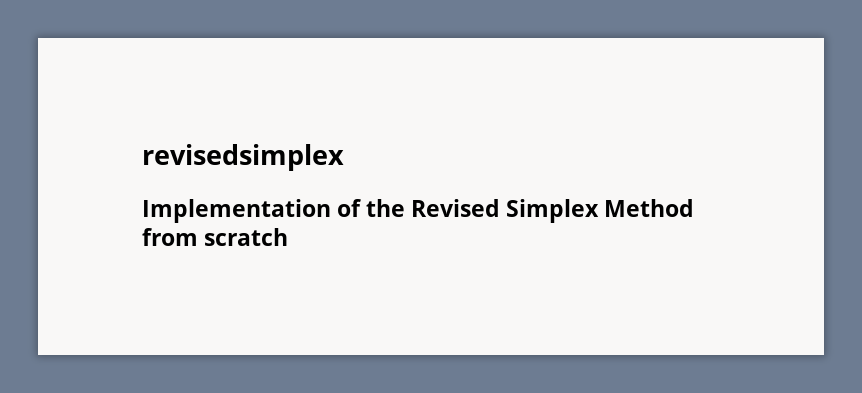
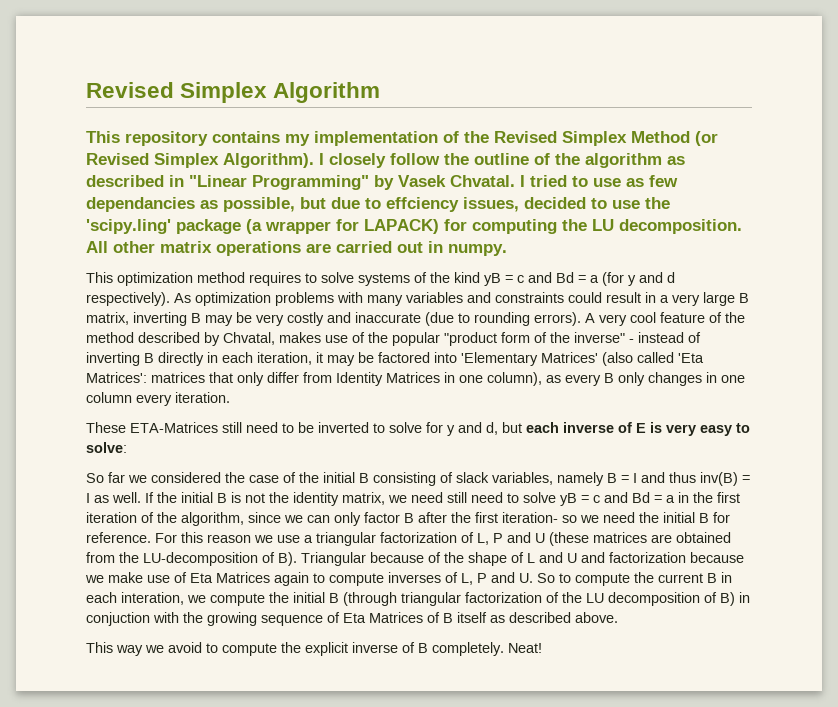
- revisedsimplex
- Implementation of the Revised Simplex Method from scratch
+ Revised Simplex Algorithm
+ This repository contains my implementation of the Revised Simplex Method (or Revised Simplex Algorithm). I closely follow the outline of the algorithm as described in "Linear Programming" by Vasek Chvatal. I tried to use as few dependancies as possible, but due to effciency issues, decided to use the 'scipy.ling' package (a wrapper for LAPACK) for computing the LU decomposition. All other matrix operations are carried out in numpy.
+ This optimization method requires to solve systems of the kind yB = c and Bd = a (for y and d respectively). As optimization problems with many variables and constraints could result in a very large B matrix, inverting B may be very costly and inaccurate (due to rounding errors). A very cool feature of the method described by Chvatal, makes use of the popular "product form of the inverse" - instead of inverting B directly in each iteration, it may be factored into 'Elementary Matrices' (also called 'Eta Matrices': matrices that only differ from Identity Matrices in one column), as every B only changes in one column every iteration.
+ These ETA-Matrices still need to be inverted to solve for y and d, but each inverse of E is very easy to solve:
+ So far we considered the case of the initial B consisting of slack variables, namely B = I and thus inv(B) = I as well. If the initial B is not the identity matrix, we need still need to solve yB = c and Bd = a in the first iteration of the algorithm, since we can only factor B after the first iteration- so we need the initial B for reference. For this reason we use a triangular factorization of L, P and U (these matrices are obtained from the LU-decomposition of B). Triangular because of the shape of L and U and factorization because we make use of Eta Matrices again to compute inverses of L, P and U. So to compute the current B in each interation, we compute the initial B (through triangular factorization of the LU decomposition of B) in conjuction with the growing sequence of Eta Matrices of B itself as described above.
+ This way we avoid to compute the explicit inverse of B completely. Neat!

